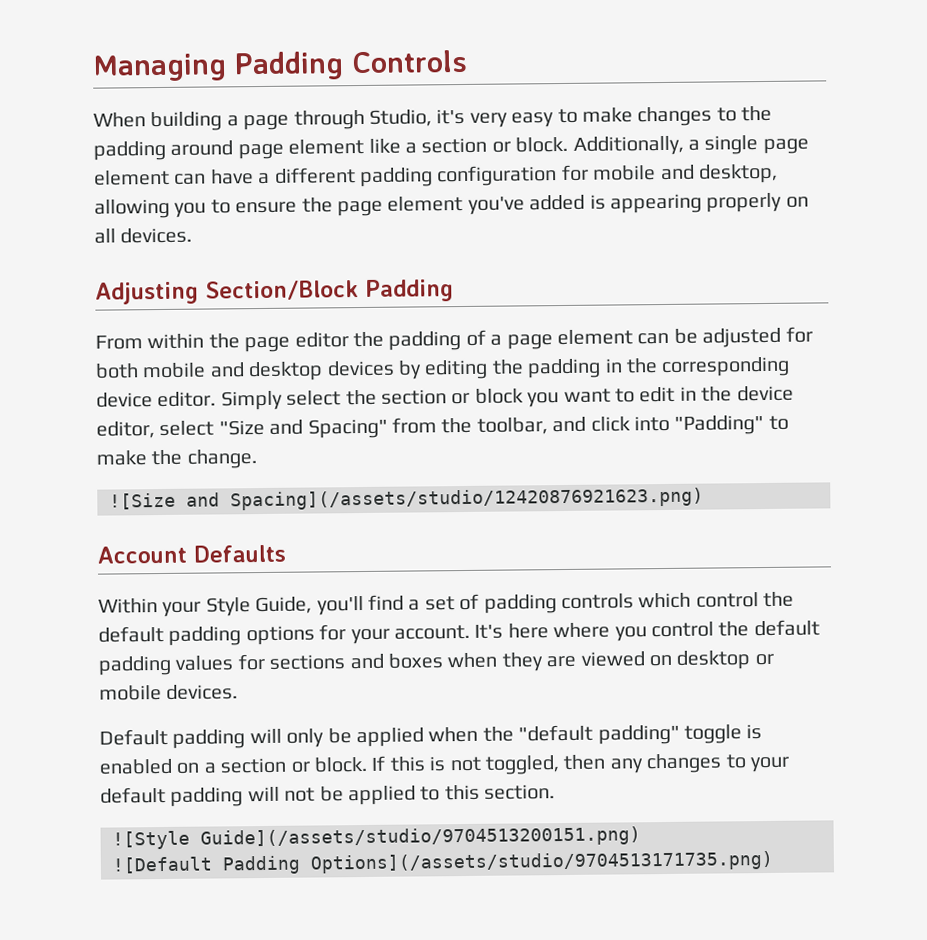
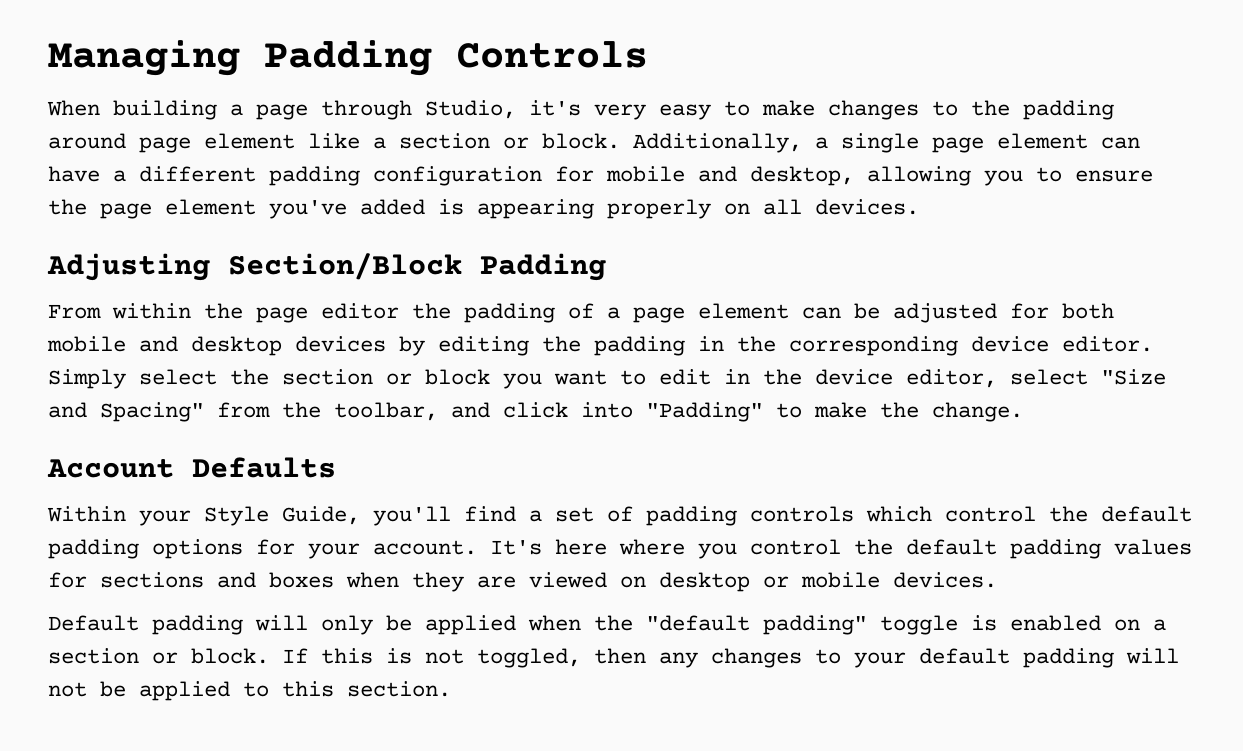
- ![Size and Spacing](/assets/studio/12420876921623.png)
- ![Style Guide](/assets/studio/9704513200151.png)
- ![Default Padding Options](/assets/studio/9704513171735.png)

